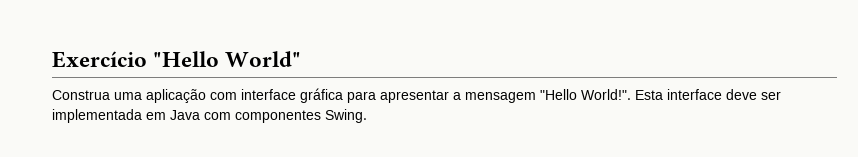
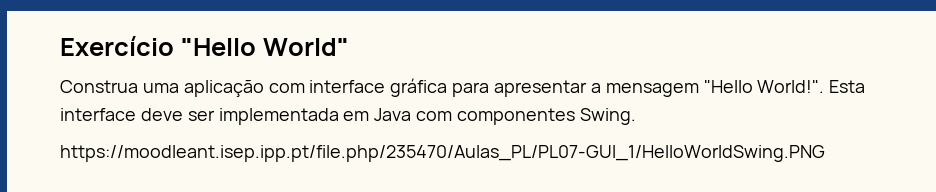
+ https://moodleant.isep.ipp.pt/file.php/235470/Aulas_PL/PL07-GUI_1/HelloWorldSwing.PNG

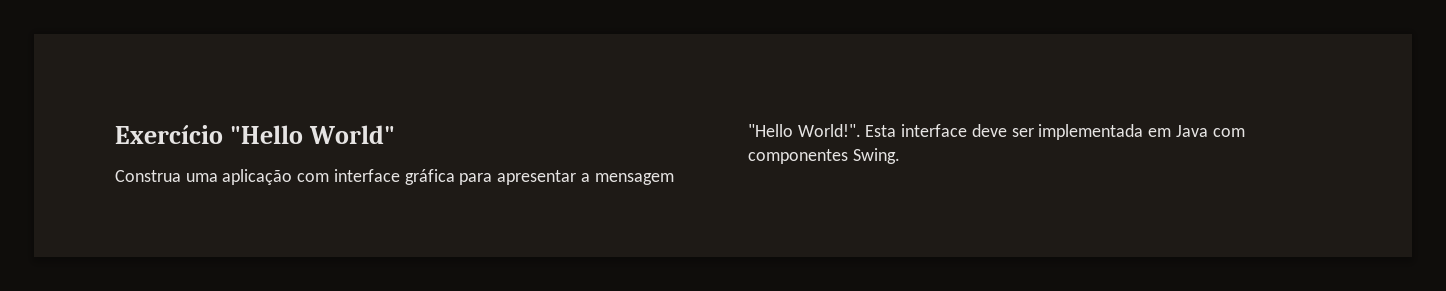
- https://moodleant.isep.ipp.pt/file.php/235470/Aulas_PL/PL07-GUI_1/HelloWorldSwing.PNG

